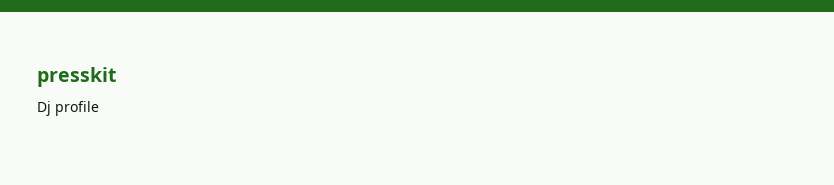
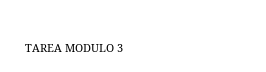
- presskit
- Dj profile
+ TAREA MODULO 3

